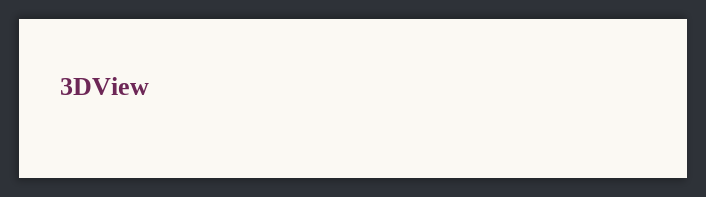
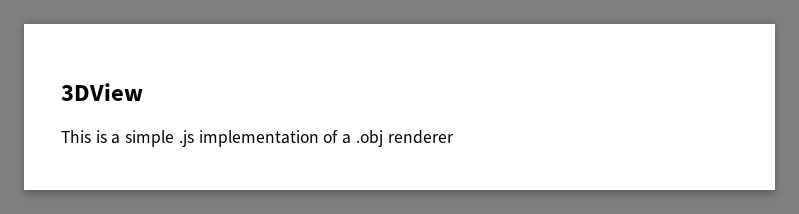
+ This is a simple .js implementation of a .obj renderer

